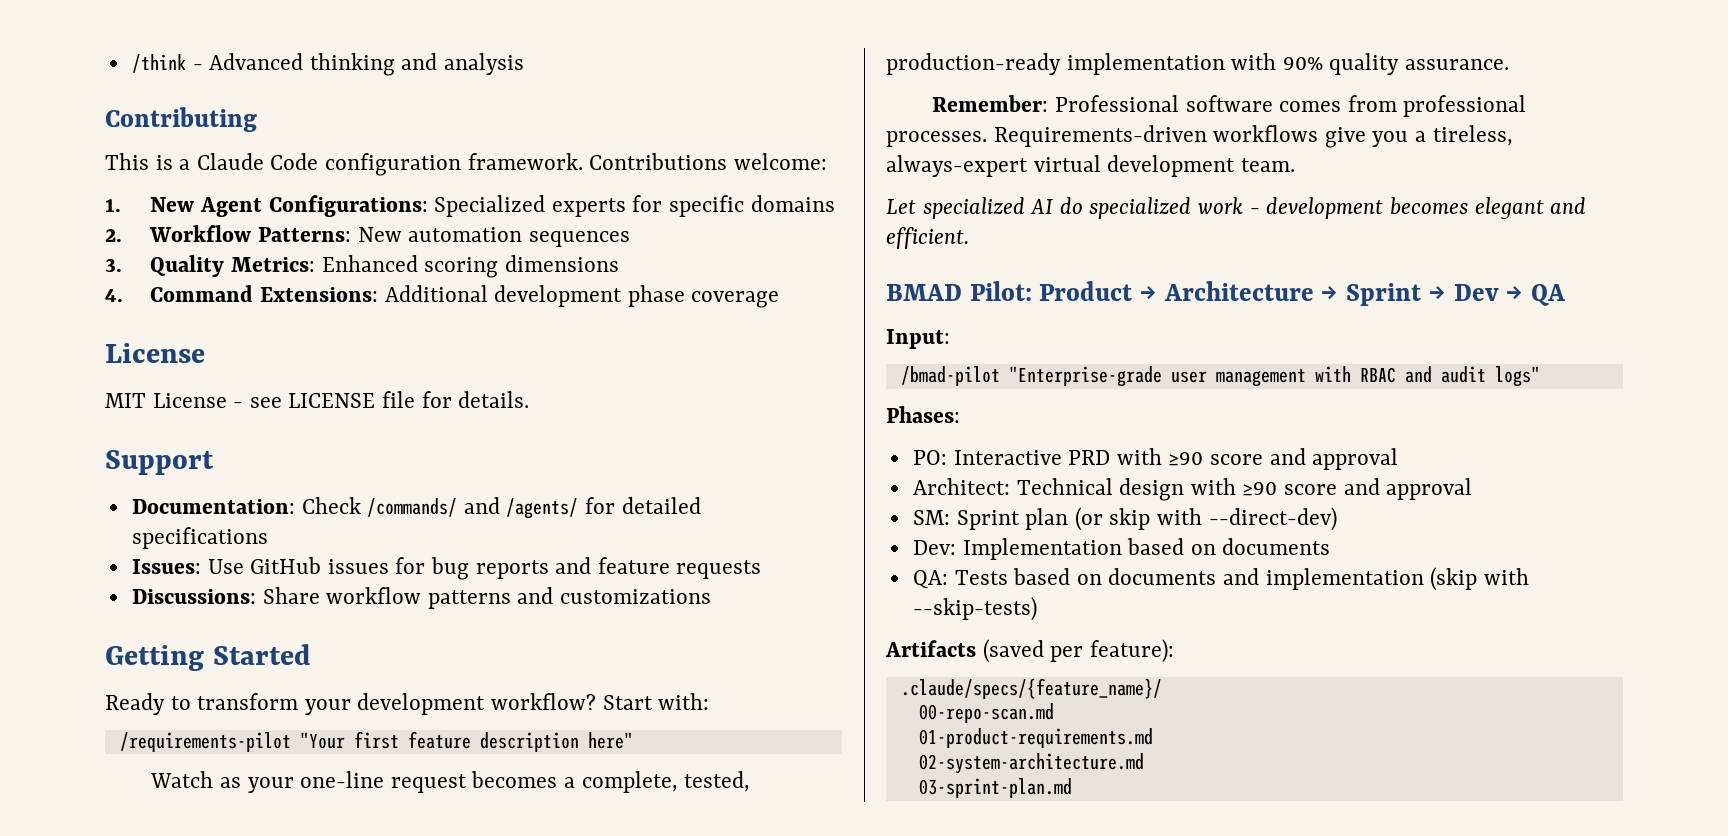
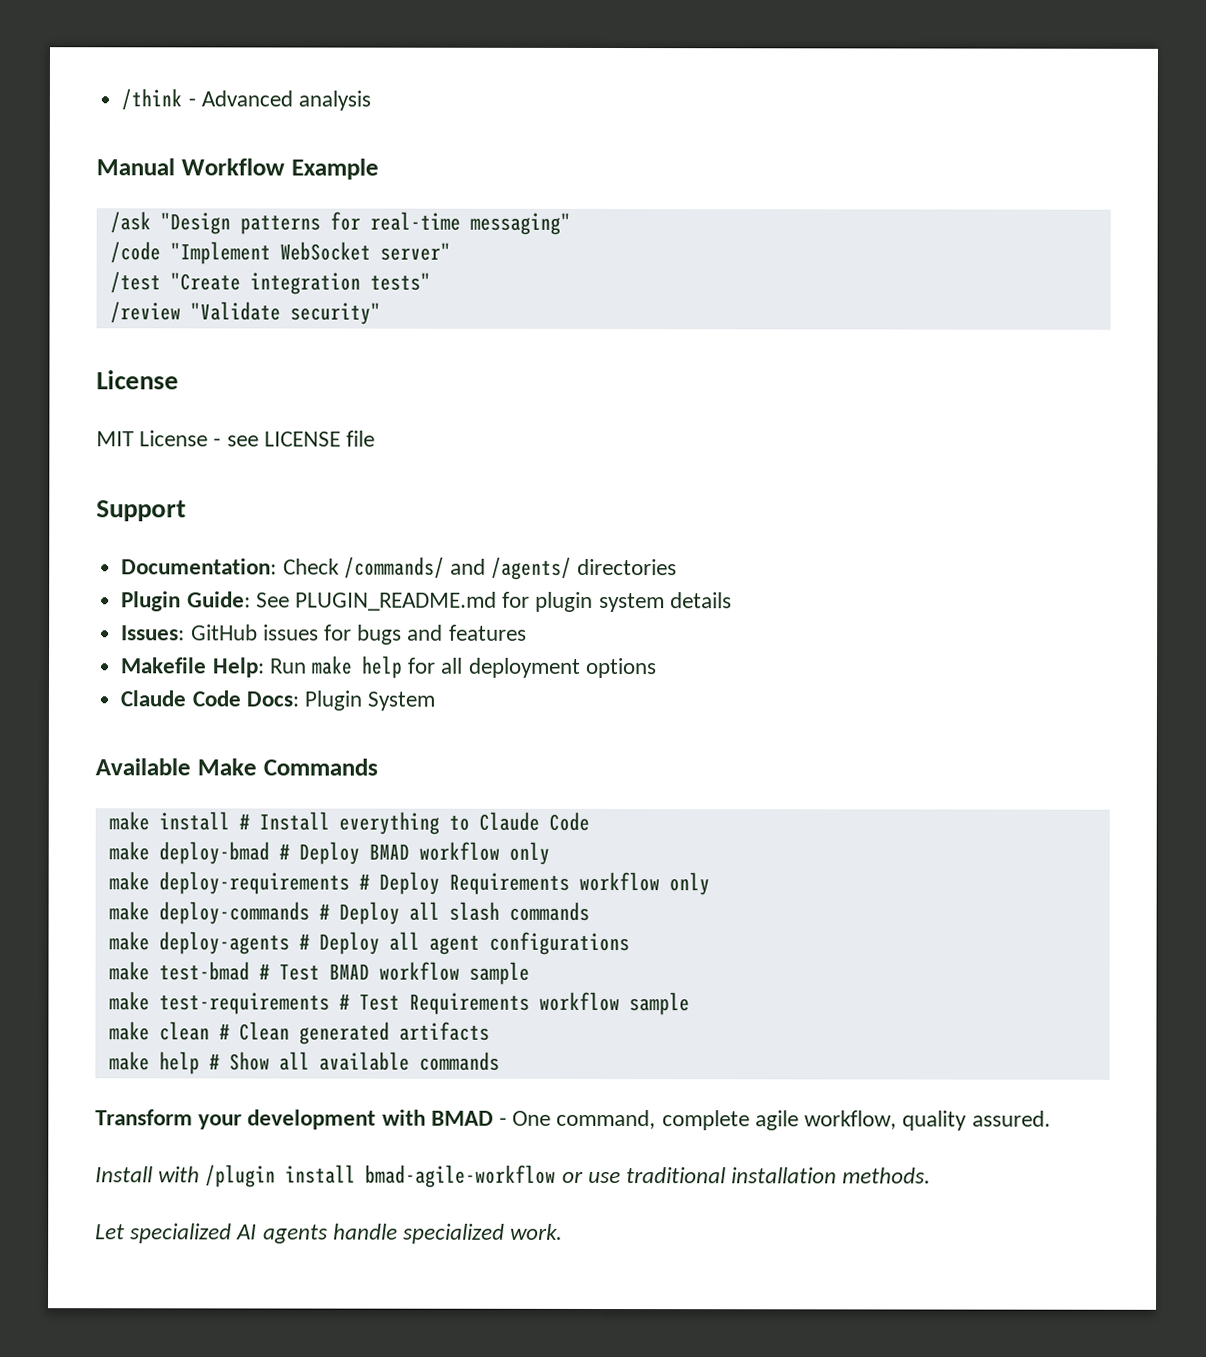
- /think - Advanced thinking and analysis
+ /think - Advanced analysis
- Contributing
- This is a Claude Code configuration framework. Contributions welcome:
- 1. New Agent Configurations: Specialized experts for specific domains
- 2. Workflow Patterns: New automation sequences
- 3. Quality Metrics: Enhanced scoring dimensions
- 4. Command Extensions: Additional development phase coverage
+ Manual Workflow Example
+ /ask "Design patterns for real-time messaging"
+ /code "Implement WebSocket server"
+ /test "Create integration tests"
+ /review "Validate security"
- MIT License - see LICENSE file for details.
+ MIT License - see LICENSE file
- Documentation: Check /commands/ and /agents/ for detailed specifications
+ Documentation: Check /commands/ and /agents/ directories
+ Plugin Guide: See PLUGIN_README.md for plugin system details
- Issues: Use GitHub issues for bug reports and feature requests
- Discussions: Share workflow patterns and customizations
- Getting Started
- Ready to transform your development workflow? Start with:
- /requirements-pilot "Your first feature description here"
- Watch as your one-line request becomes a complete, tested, production-ready implementation with 90% quality assurance.
- Remember: Professional software comes from professional processes. Requirements-driven workflows give you a tireless, always-expert virtual development team.
- Let specialized AI do specialized work - development becomes elegant and efficient.
- BMAD Pilot: Product → Architecture → Sprint → Dev → QA
- Input:
- /bmad-pilot "Enterprise-grade user management with RBAC and audit logs"
- Phases:
- PO: Interactive PRD with ≥90 score and approval
- Architect: Technical design with ≥90 score and approval
- SM: Sprint plan (or skip with --direct-dev)
- Dev: Implementation based on documents
- QA: Tests based on documents and implementation (skip with --skip-tests)
- Artifacts (saved per feature):
- .claude/specs/{feature_name}/
- 00-repo-scan.md
- 01-product-requirements.md
- 02-system-architecture.md
- 03-sprint-plan.md
+ Issues: GitHub issues for bugs and features
+ Makefile Help: Run make help for all deployment options
+ Claude Code Docs: Plugin System
+ Available Make Commands
+ make install # Install everything to Claude Code
+ make deploy-bmad # Deploy BMAD workflow only
+ make deploy-requirements # Deploy Requirements workflow only
+ make deploy-commands # Deploy all slash commands
+ make deploy-agents # Deploy all agent configurations
+ make test-bmad # Test BMAD workflow sample
+ make test-requirements # Test Requirements workflow sample
+ make clean # Clean generated artifacts
+ make help # Show all available commands
+ Transform your development with BMAD - One command, complete agile workflow, quality assured.
+ Install with /plugin install bmad-agile-workflow or use traditional installation methods.
+ Let specialized AI agents handle specialized work.

